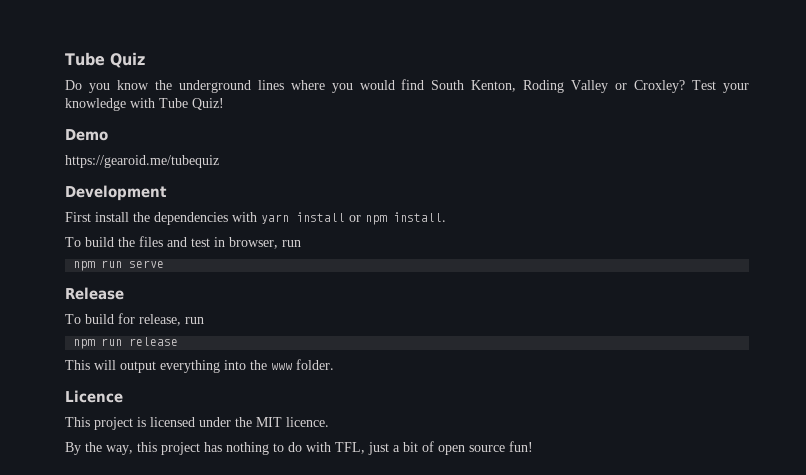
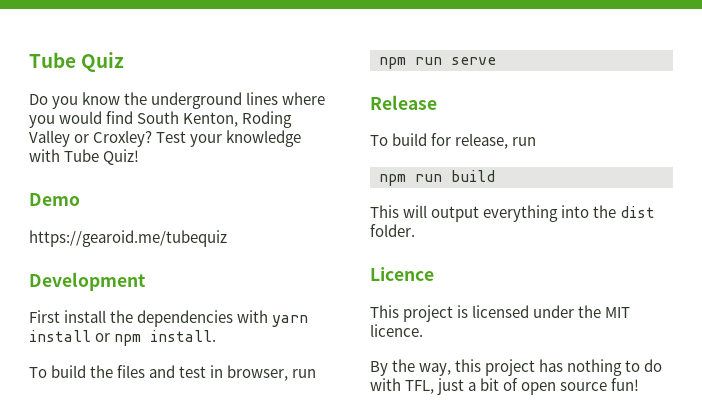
- npm run release
+ npm run build
- This will output everything into the www folder.
+ This will output everything into the dist folder.

